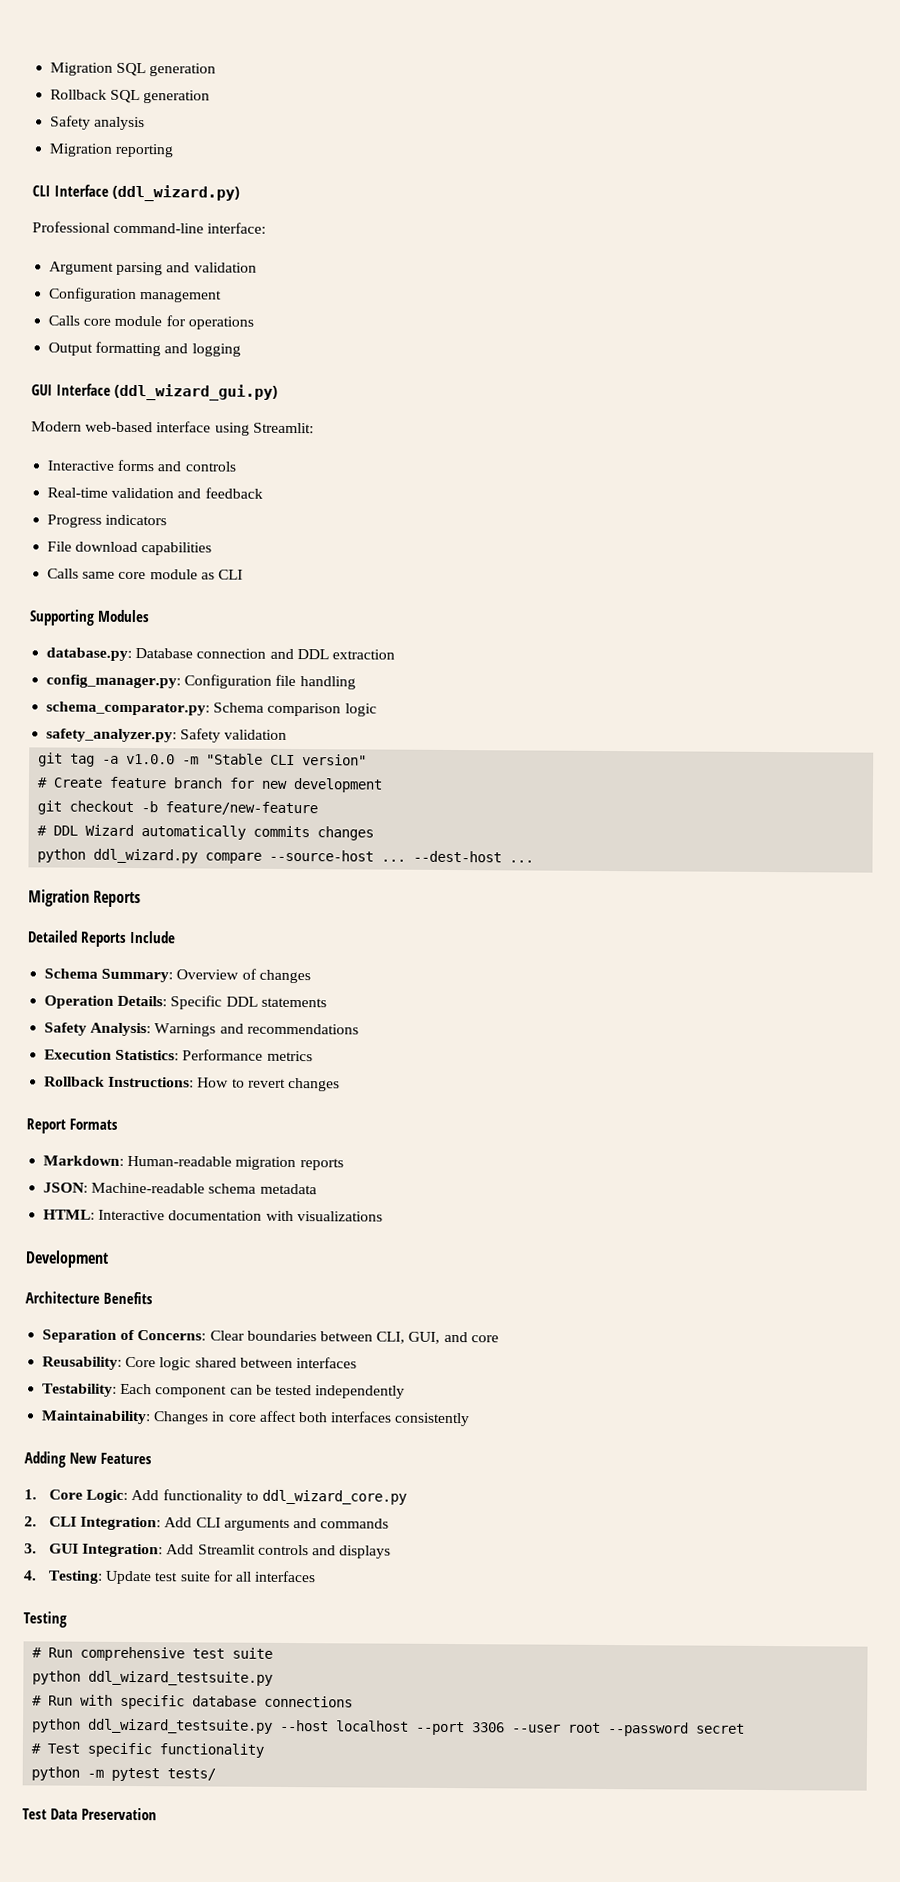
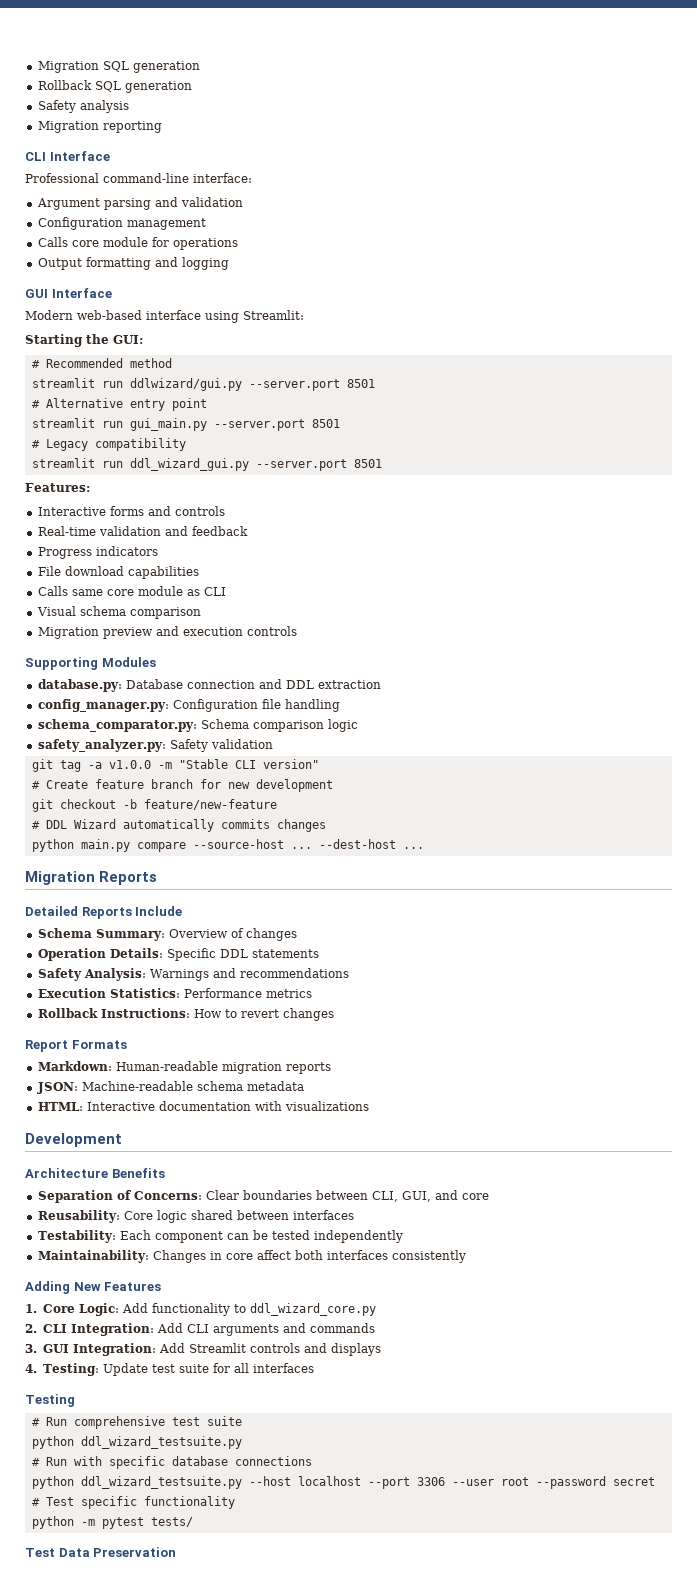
- CLI Interface (ddl_wizard.py)
+ CLI Interface
- GUI Interface (ddl_wizard_gui.py)
+ GUI Interface
+ Starting the GUI:
+ # Recommended method
+ streamlit run ddlwizard/gui.py --server.port 8501
+ # Alternative entry point
+ streamlit run gui_main.py --server.port 8501
+ # Legacy compatibility
+ streamlit run ddl_wizard_gui.py --server.port 8501
+ Features:
+ Visual schema comparison
+ Migration preview and execution controls
- python ddl_wizard.py compare --source-host ...
+ python main.py compare --source-host ...

